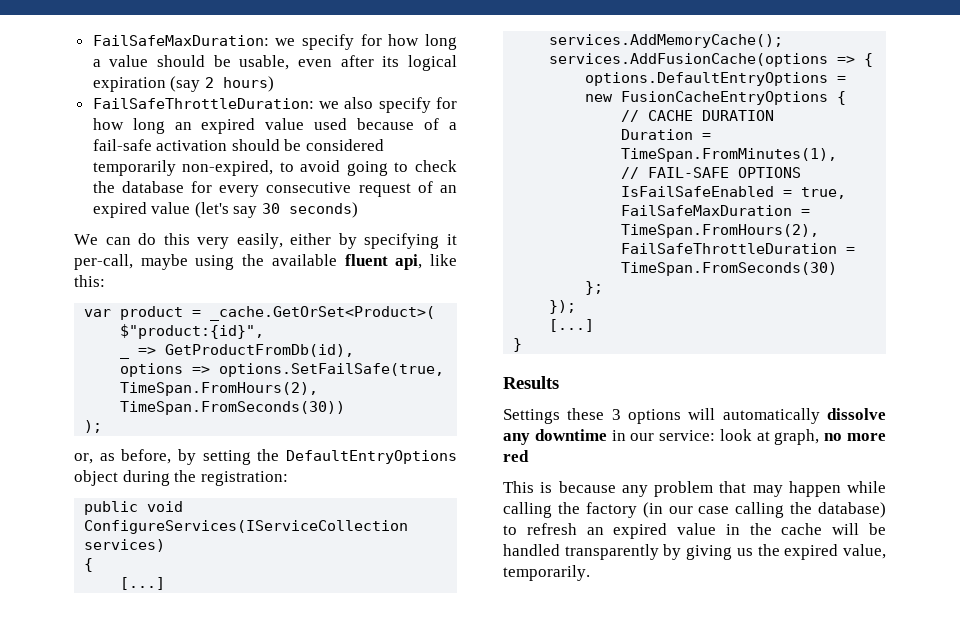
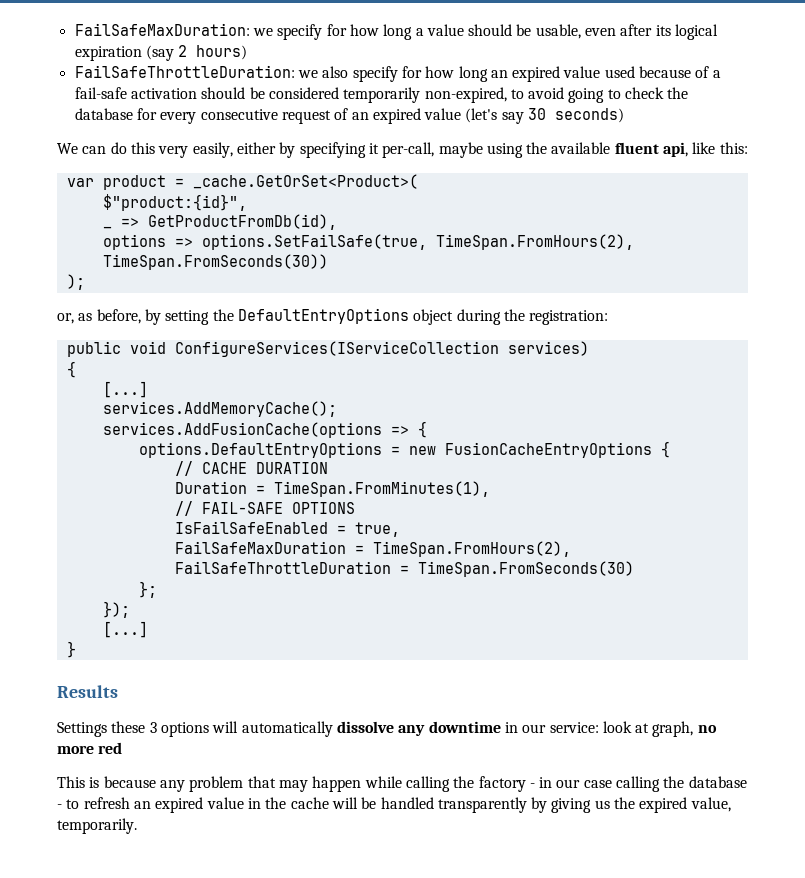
- This is because any problem that may happen while calling the factory (in our case calling the database) to refresh an expired value in the cache will be handled transparently by giving us the expired value, temporarily.
+ This is because any problem that may happen while calling the factory - in our case calling the database - to refresh an expired value in the cache will be handled transparently by giving us the expired value, temporarily.

